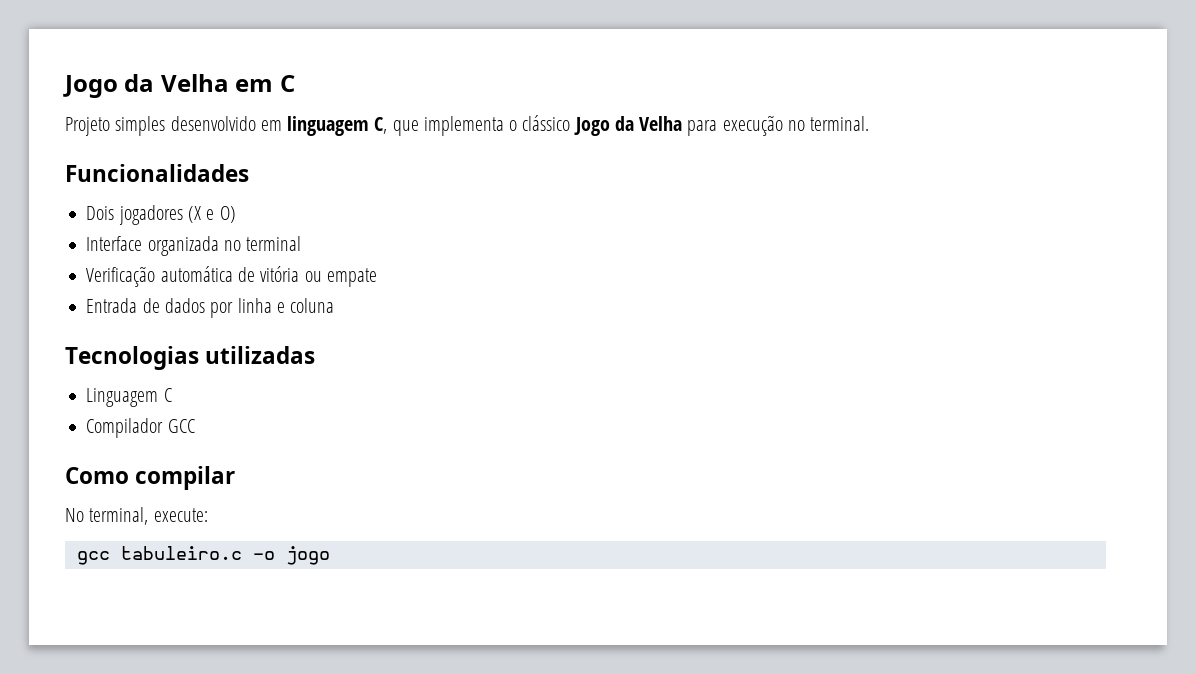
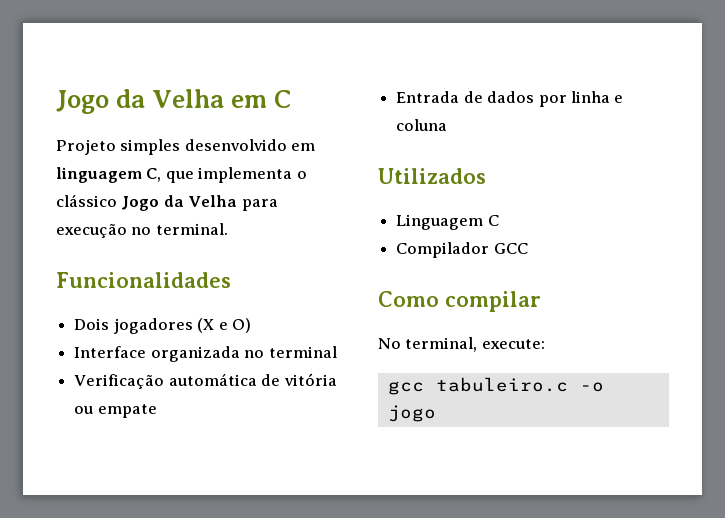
- Tecnologias utilizadas
+ Utilizados

